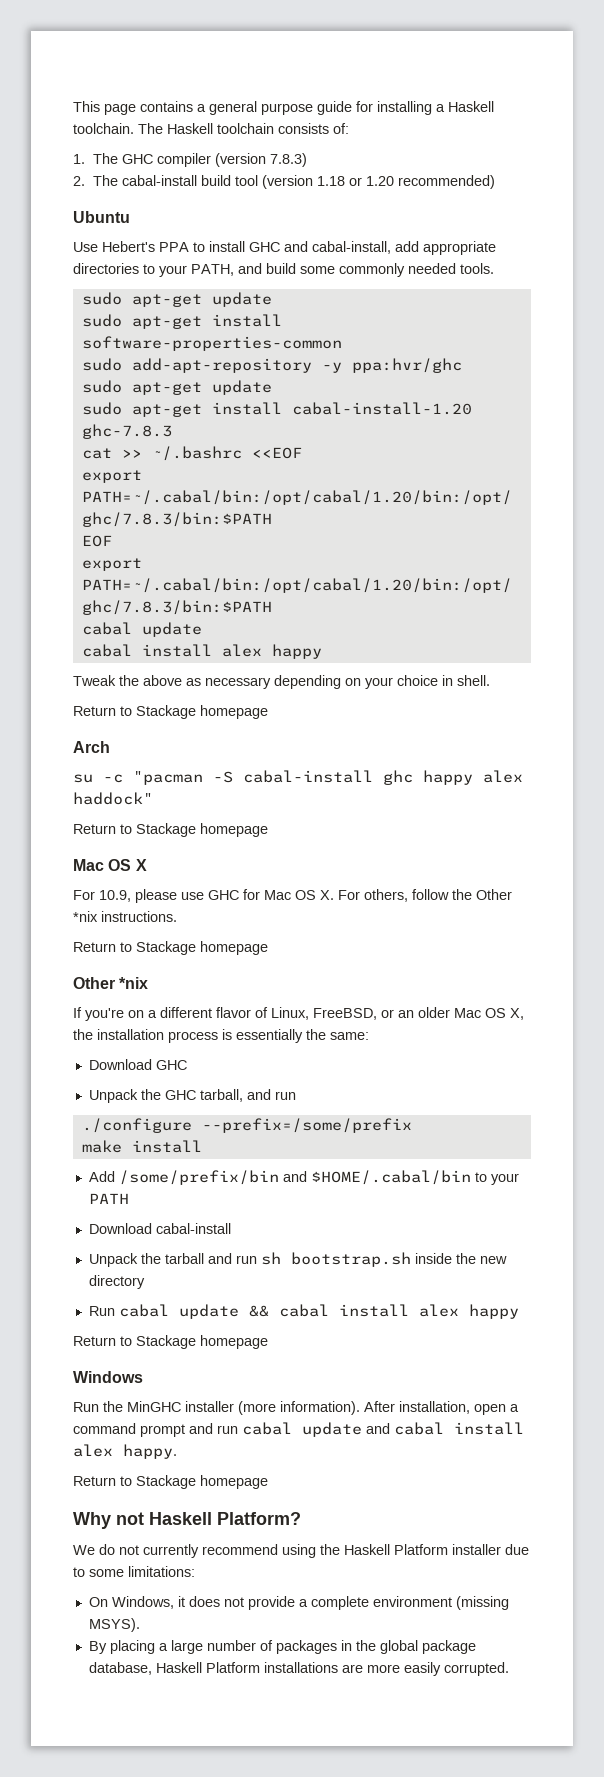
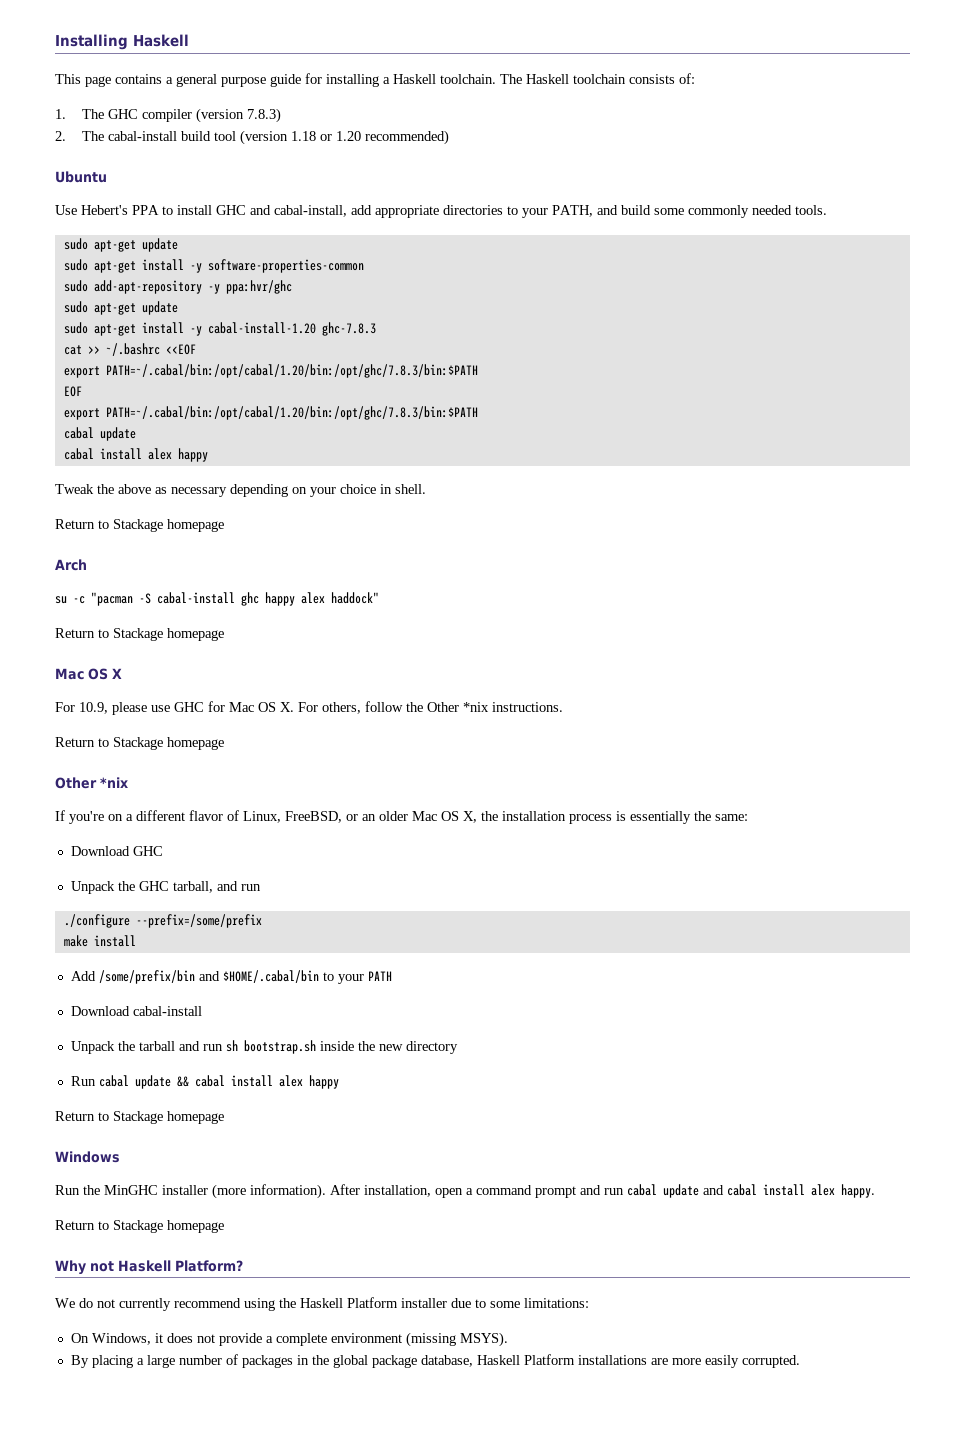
+ Installing Haskell
- sudo apt-get install software-properties-common
+ sudo apt-get install -y software-properties-common
- sudo apt-get install cabal-install-1.20 ghc-7.8.3
+ sudo apt-get install -y cabal-install-1.20 ghc-7.8.3

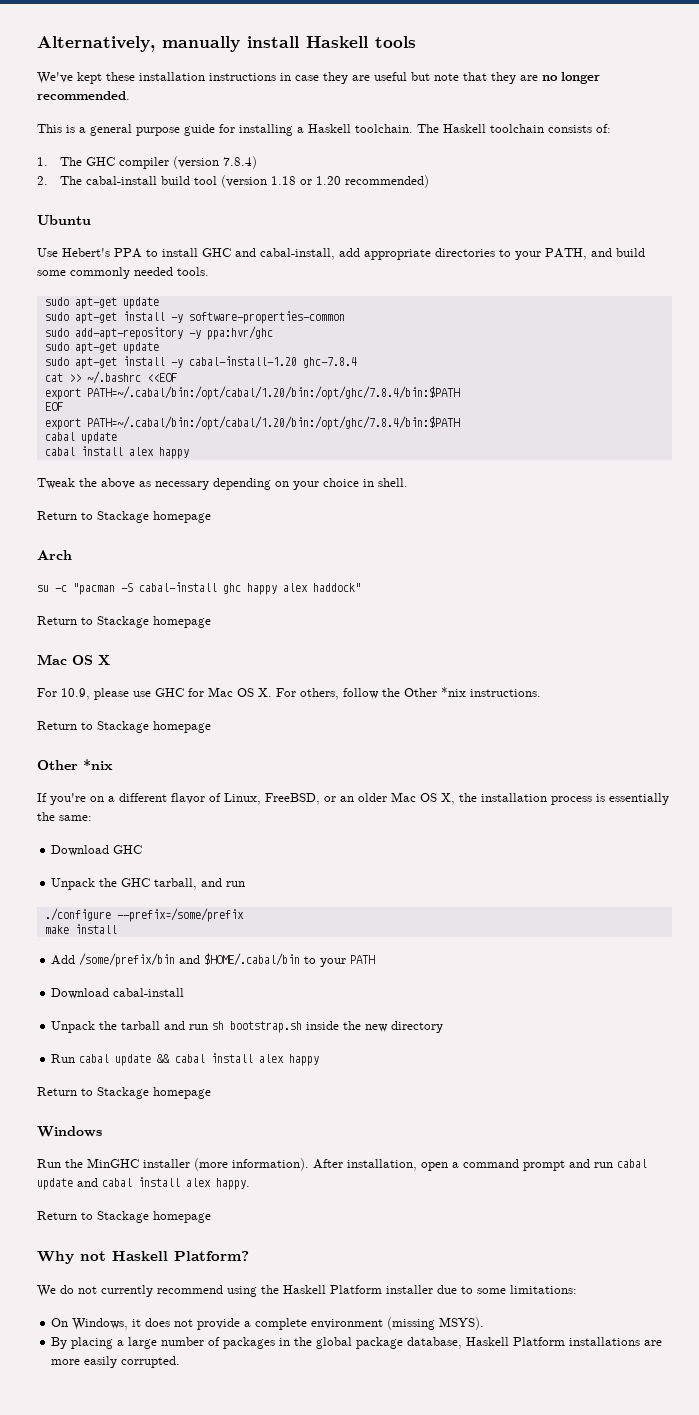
- Installing Haskell
+ Alternatively, manually install Haskell tools
+ We've kept these installation instructions in case they are useful but note that they are no longer recommended.
- This page contains a general purpose guide for installing a Haskell toolchain.
+ This is a general purpose guide for installing a Haskell toolchain.
- 1. The GHC compiler (version 7.8.3)
+ 1. The GHC compiler (version 7.8.4)
- sudo apt-get install -y cabal-install-1.20 ghc-7.8.3
+ sudo apt-get install -y cabal-install-1.20 ghc-7.8.4
  cat >> ~/.bashrc <<EOF
- export PATH=~/.cabal/bin:/opt/cabal/1.20/bin:/opt/ghc/7.8.3/bin:$PATH
+ export PATH=~/.cabal/bin:/opt/cabal/1.20/bin:/opt/ghc/7.8.4/bin:$PATH
  EOF
- export PATH=~/.cabal/bin:/opt/cabal/1.20/bin:/opt/ghc/7.8.3/bin:$PATH
+ export PATH=~/.cabal/bin:/opt/cabal/1.20/bin:/opt/ghc/7.8.4/bin:$PATH

